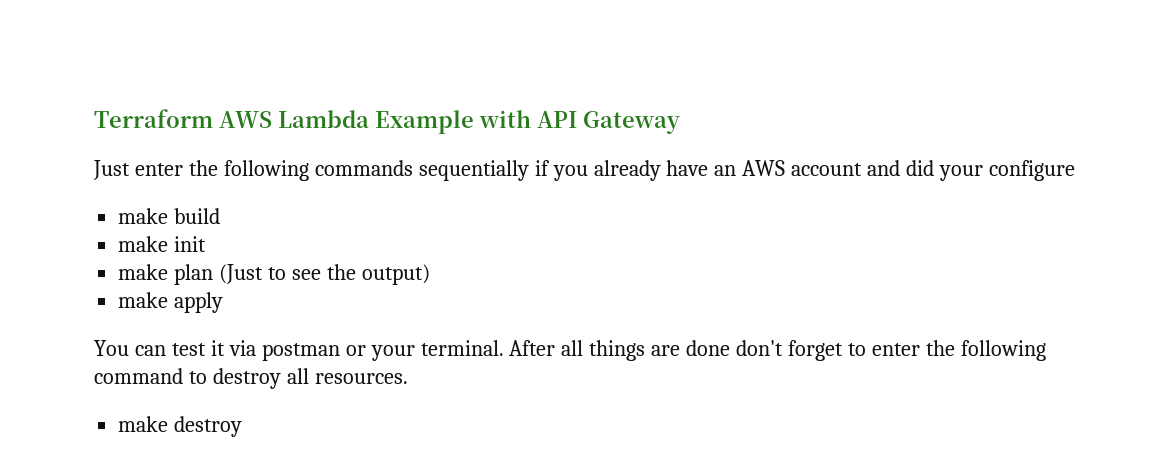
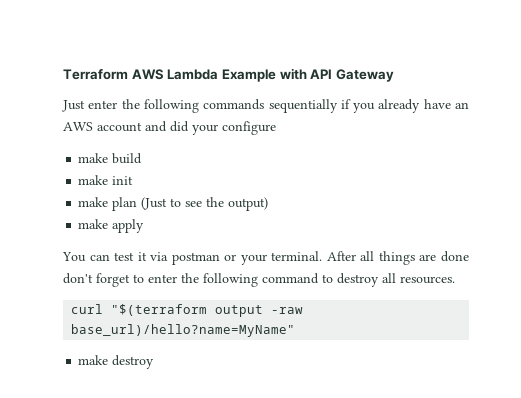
+ curl "$(terraform output -raw base_url)/hello?name=MyName"

